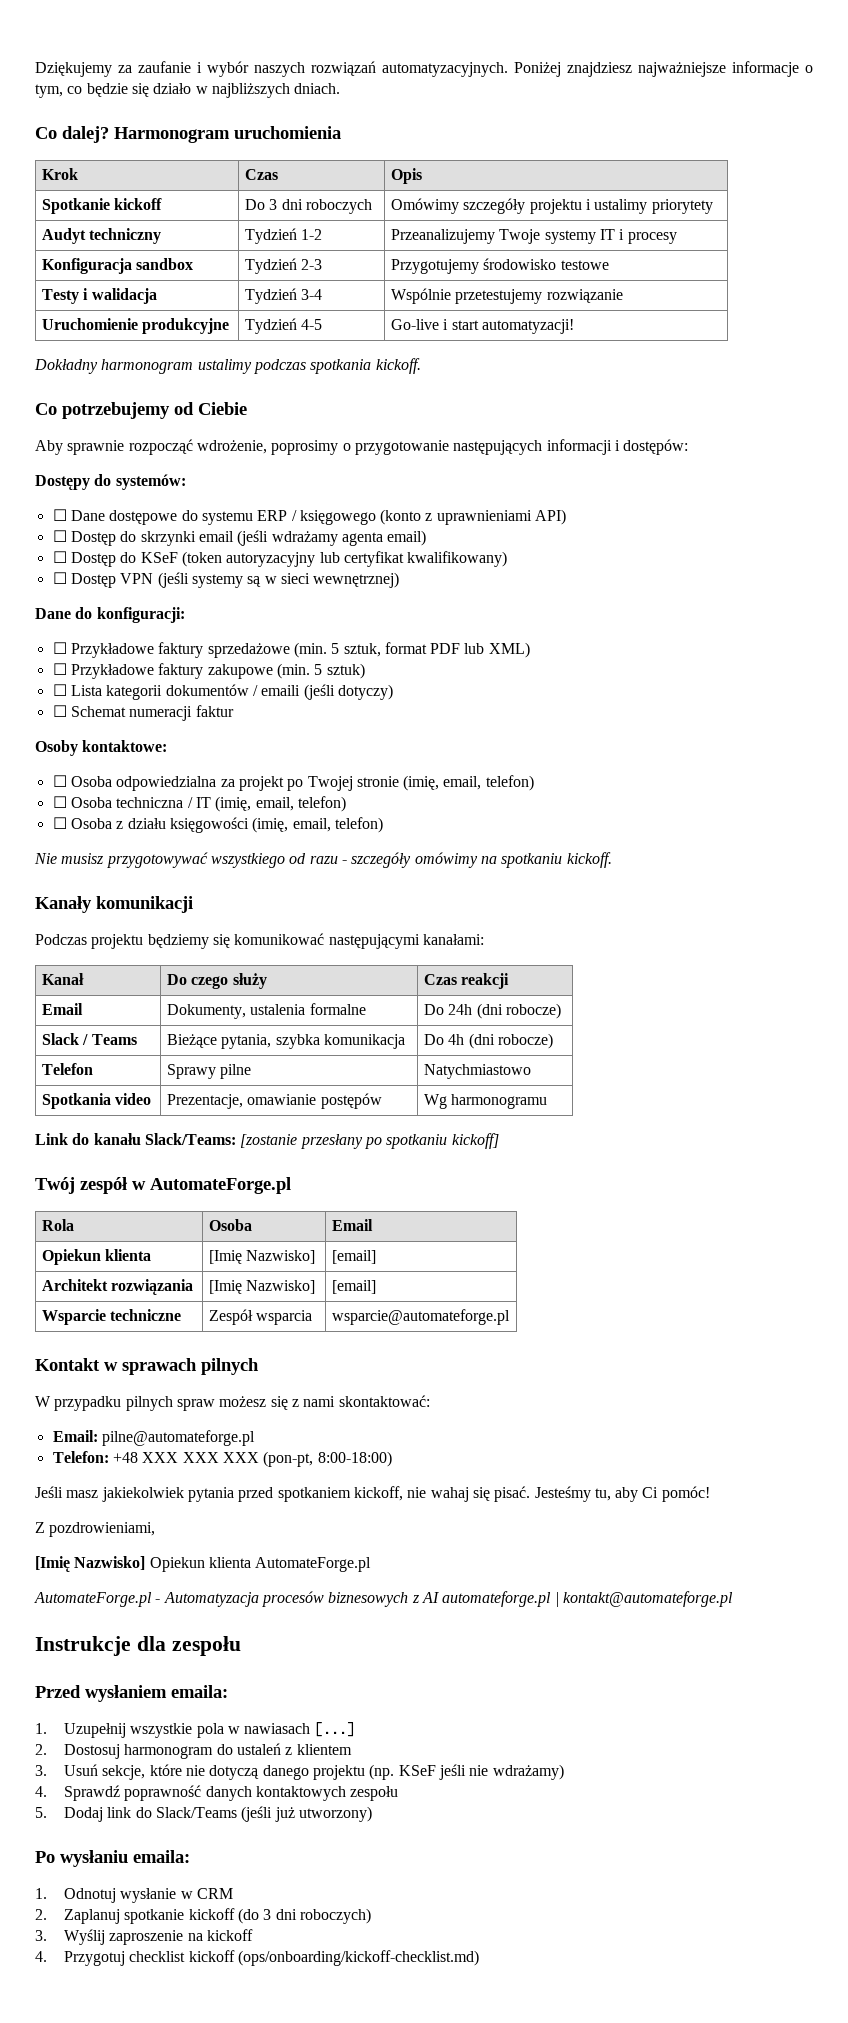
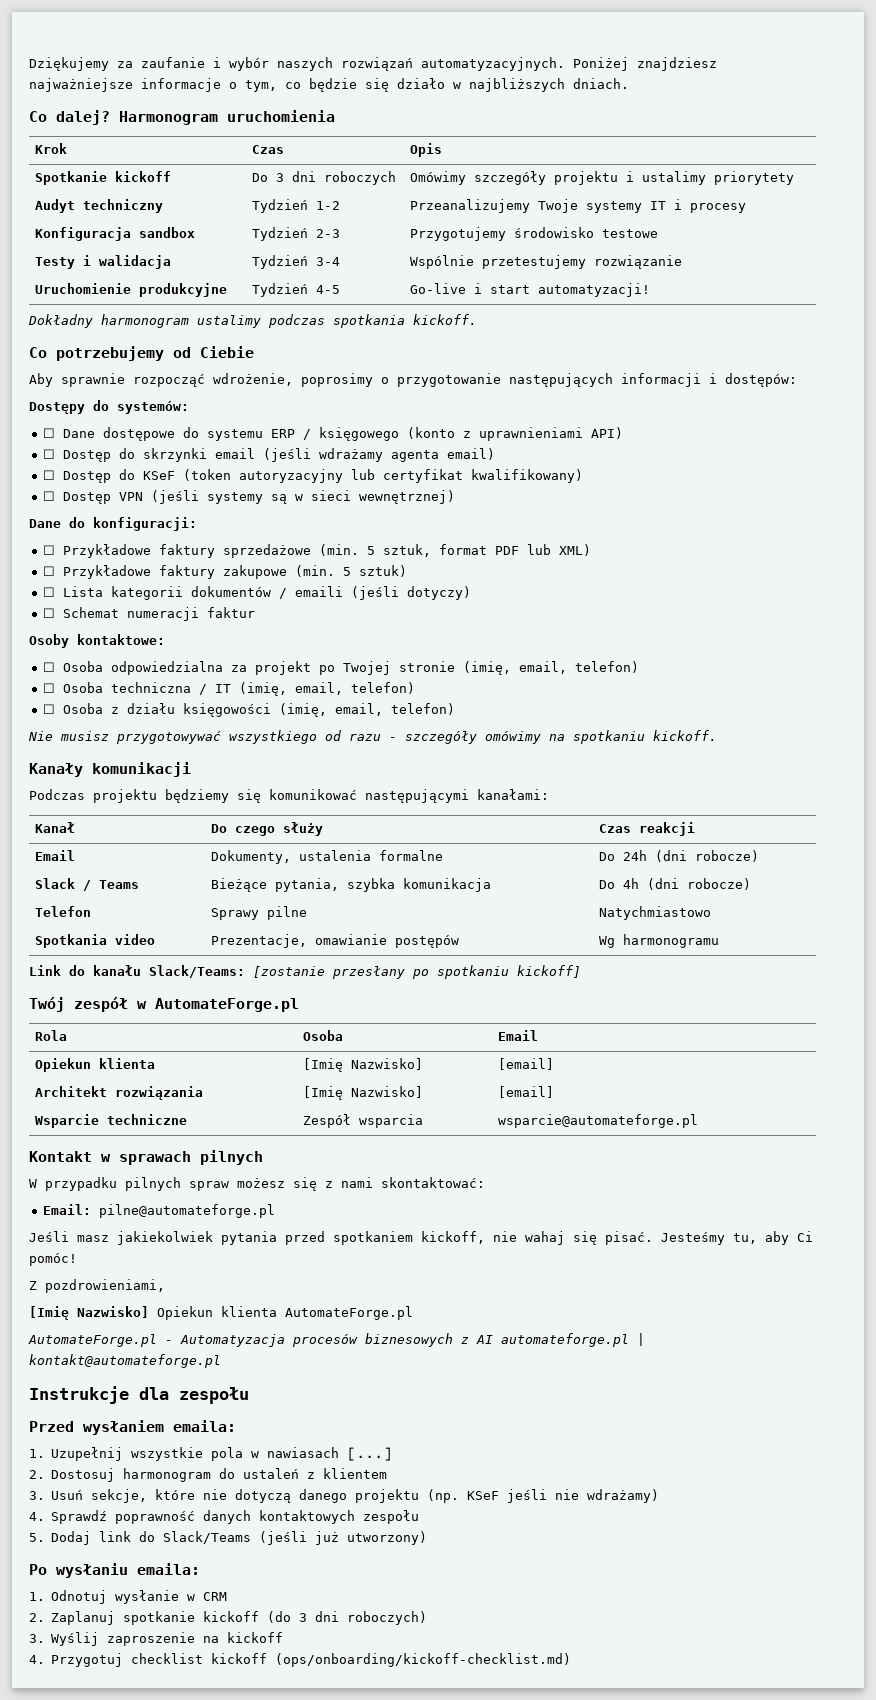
- Telefon: +48 XXX XXX XXX (pon-pt, 8:00-18:00)

